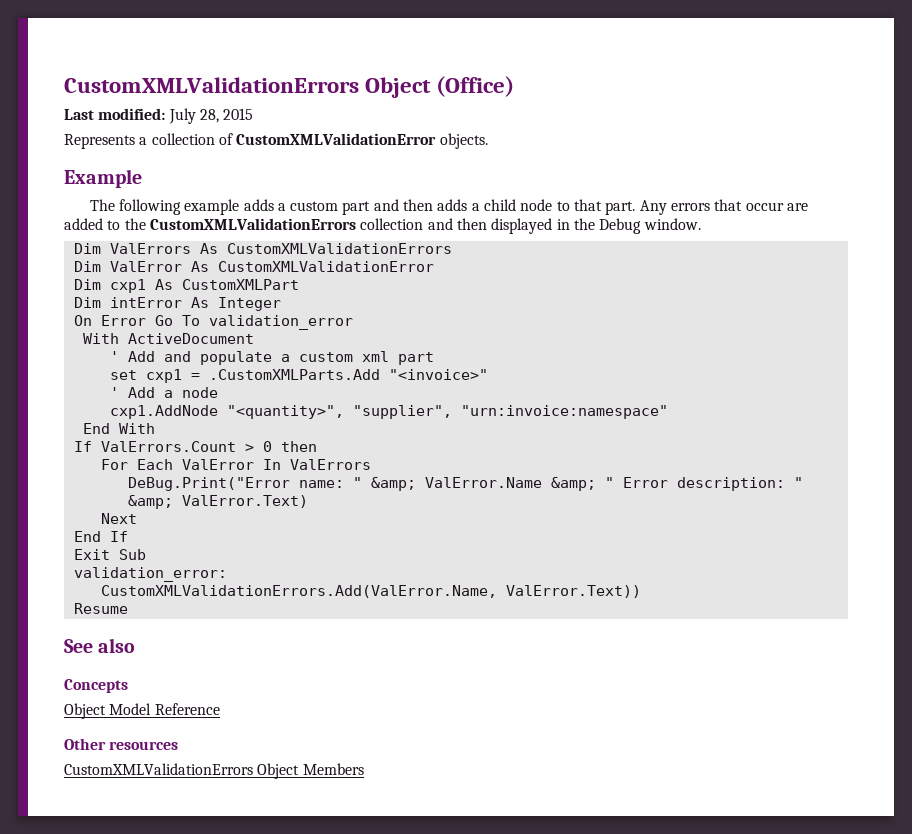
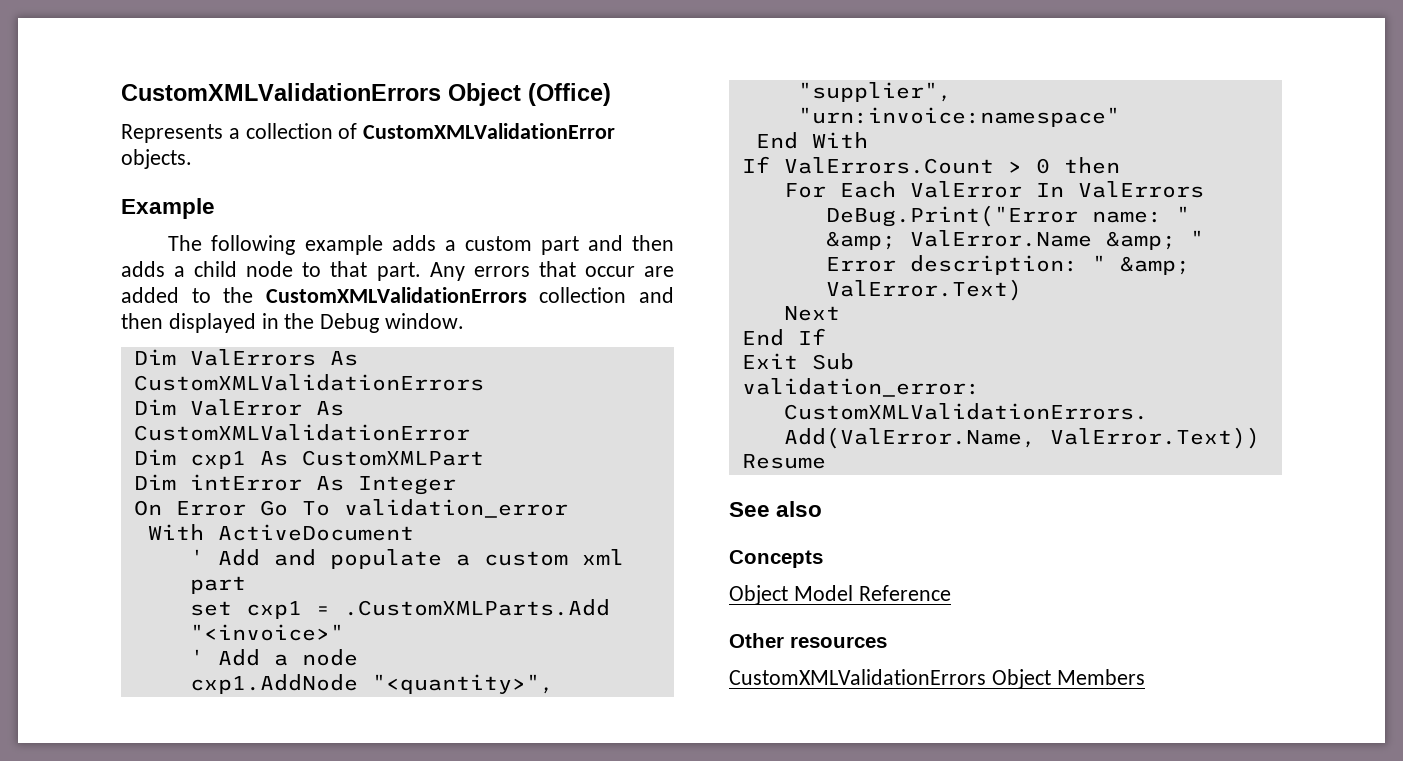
- Last modified: July 28, 2015

